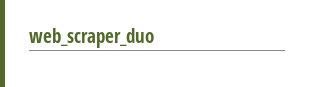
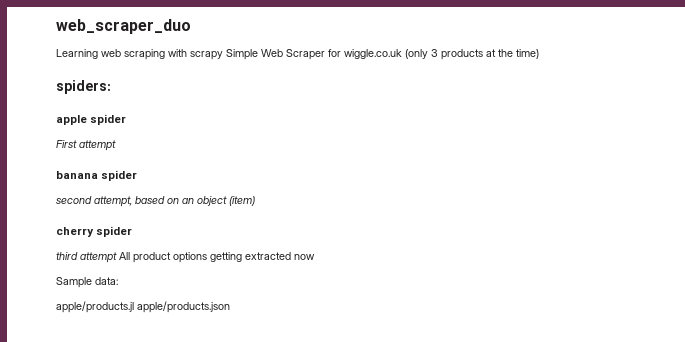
+ Learning web scraping with scrapy Simple Web Scraper for wiggle.co.uk (only 3 products at the time)
+ spiders:
+ apple spider
+ First attempt
+ banana spider
+ second attempt, based on an object (item)
+ cherry spider
+ third attempt All product options getting extracted now
+ Sample data:
+ apple/products.jl apple/products.json

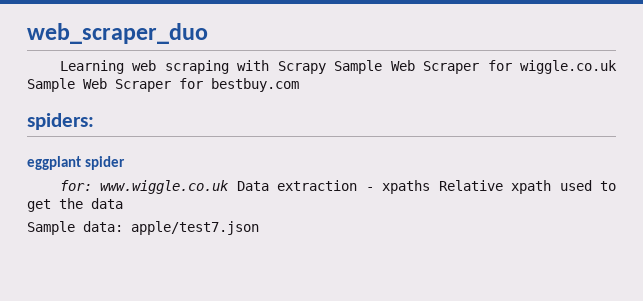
- Learning web scraping with scrapy Simple Web Scraper for wiggle.co.uk (only 3 products at the time)
+ Learning web scraping with Scrapy Sample Web Scraper for wiggle.co.uk Sample Web Scraper for bestbuy.com
- apple spider
- First attempt
- banana spider
- second attempt, based on an object (item)
- cherry spider
- third attempt All product options getting extracted now
+ eggplant spider
+ for: www.wiggle.co.uk Data extraction - xpaths Relative xpath used to get the data
- Sample data:
- apple/products.jl apple/products.json
+ Sample data: apple/test7.json

